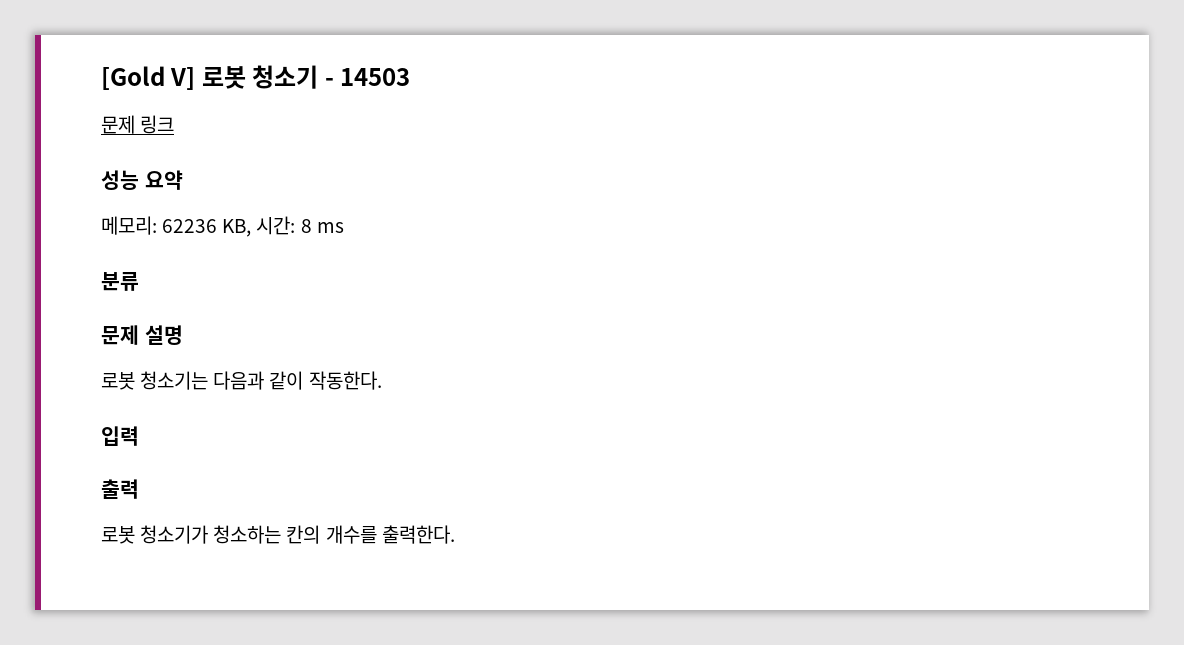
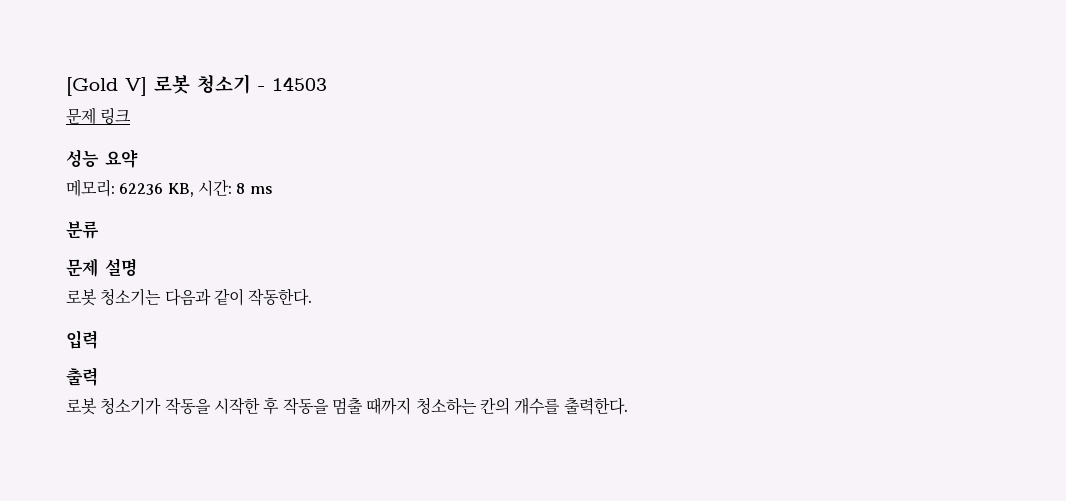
- 로봇 청소기가 청소하는 칸의 개수를 출력한다.
+ 로봇 청소기가 작동을 시작한 후 작동을 멈출 때까지 청소하는 칸의 개수를 출력한다.

